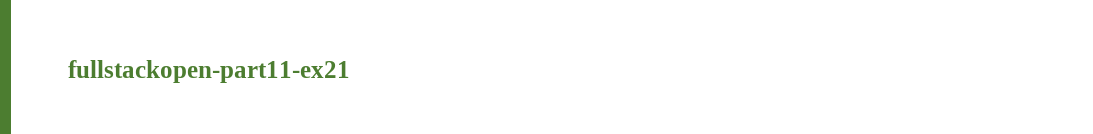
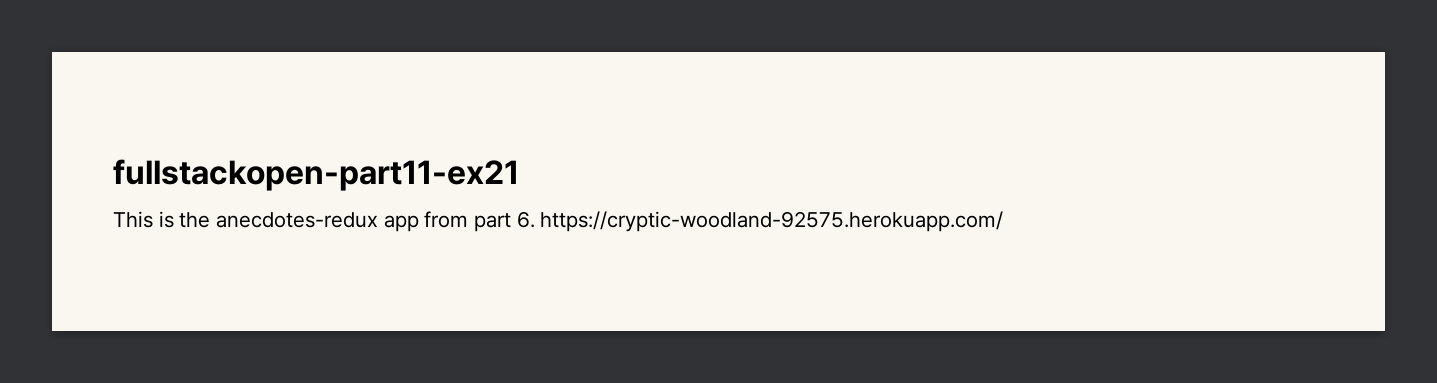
+ This is the anecdotes-redux app from part 6. https://cryptic-woodland-92575.herokuapp.com/

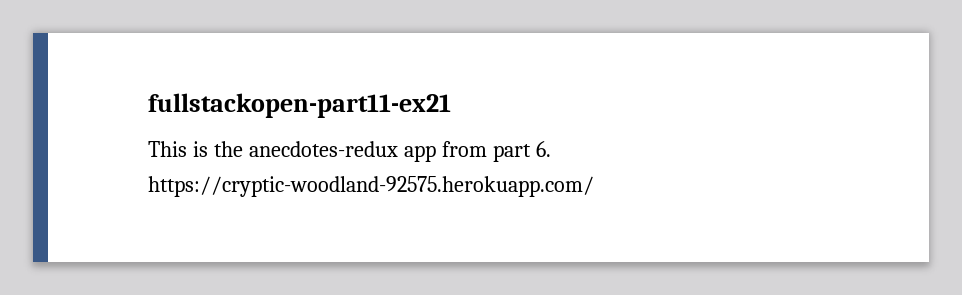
- This is the anecdotes-redux app from part 6. https://cryptic-woodland-92575.herokuapp.com/
+ This is the anecdotes-redux app from part 6.
+ https://cryptic-woodland-92575.herokuapp.com/

